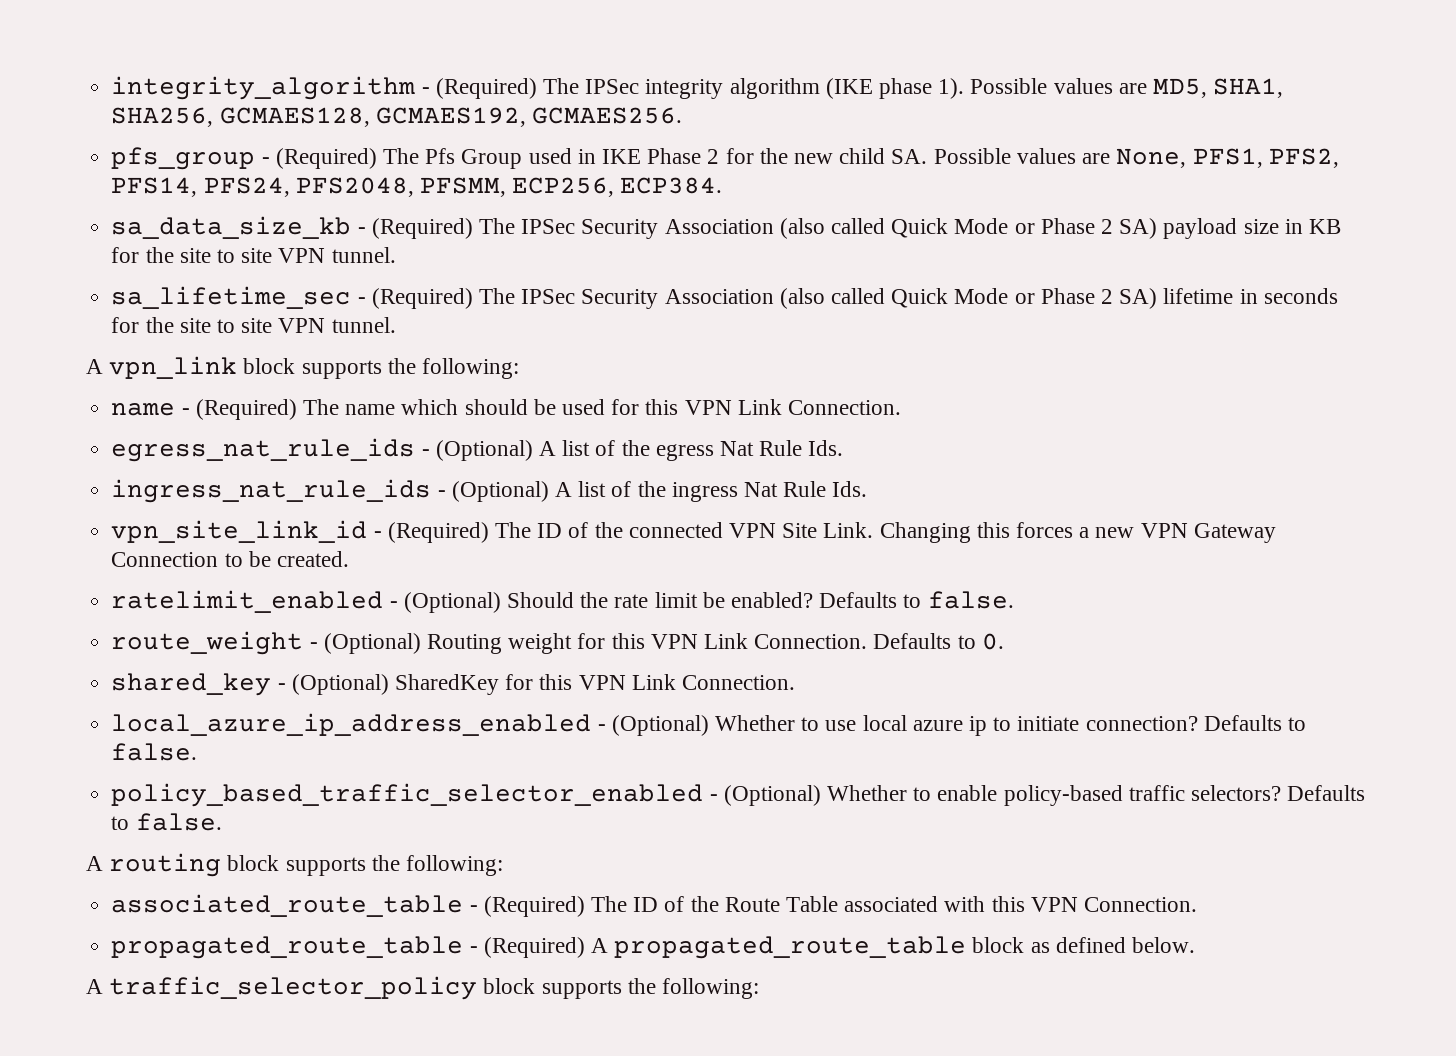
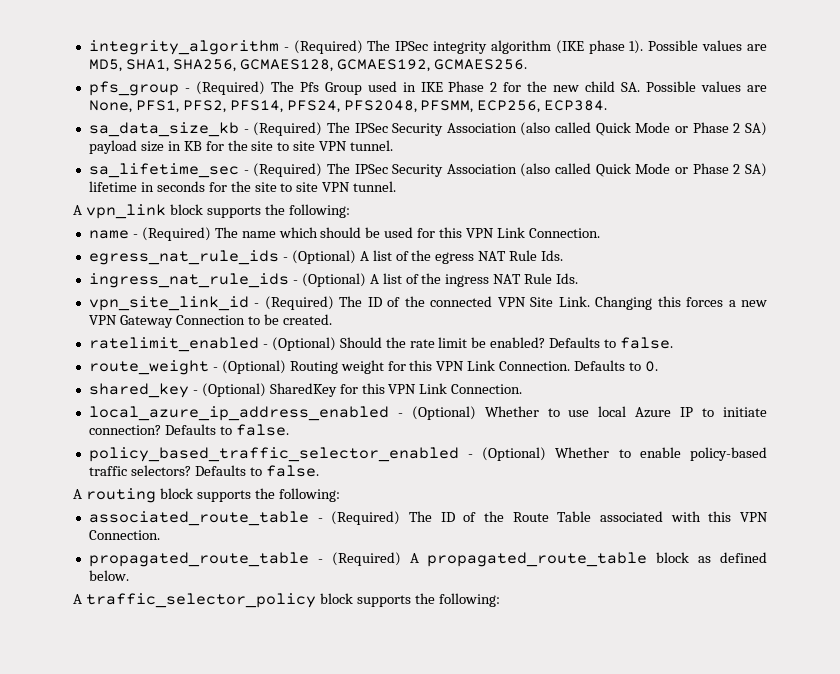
- egress_nat_rule_ids - (Optional) A list of the egress Nat Rule Ids.
+ egress_nat_rule_ids - (Optional) A list of the egress NAT Rule Ids.
- ingress_nat_rule_ids - (Optional) A list of the ingress Nat Rule Ids.
+ ingress_nat_rule_ids - (Optional) A list of the ingress NAT Rule Ids.
- local_azure_ip_address_enabled - (Optional) Whether to use local azure ip to initiate connection?
+ local_azure_ip_address_enabled - (Optional) Whether to use local Azure IP to initiate connection?

